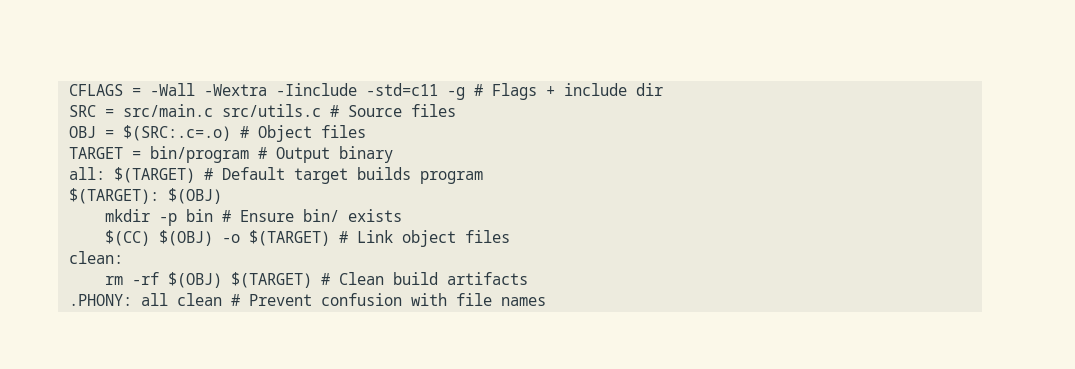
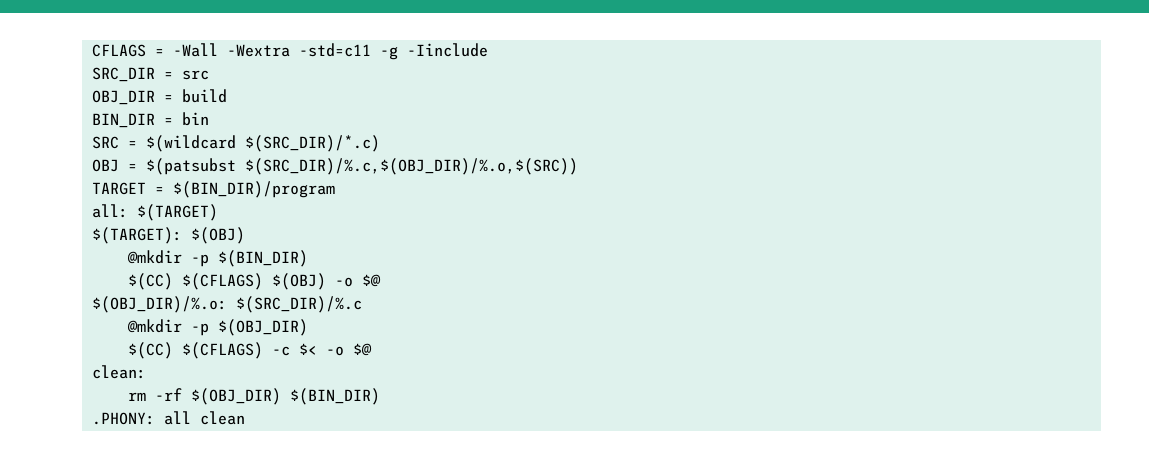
- CFLAGS = -Wall -Wextra -Iinclude -std=c11 -g # Flags + include dir
- SRC = src/main.c src/utils.c # Source files
- OBJ = $(SRC:.c=.o) # Object files
- TARGET = bin/program # Output binary
- all: $(TARGET) # Default target builds program
+ CFLAGS = -Wall -Wextra -std=c11 -g -Iinclude
+ SRC_DIR = src
+ OBJ_DIR = build
+ BIN_DIR = bin
+ SRC = $(wildcard $(SRC_DIR)/*.c)
+ OBJ = $(patsubst $(SRC_DIR)/%.c,$(OBJ_DIR)/%.o,$(SRC))
+ TARGET = $(BIN_DIR)/program
+ all: $(TARGET)
  $(TARGET): $(OBJ)
- mkdir -p bin # Ensure bin/ exists
- $(CC) $(OBJ) -o $(TARGET) # Link object files
+ @mkdir -p $(BIN_DIR)
+ $(CC) $(CFLAGS) $(OBJ) -o $@
+ $(OBJ_DIR)/%.o: $(SRC_DIR)/%.c
+ @mkdir -p $(OBJ_DIR)
+ $(CC) $(CFLAGS) -c $< -o $@
  clean:
- rm -rf $(OBJ) $(TARGET) # Clean build artifacts
- .PHONY: all clean # Prevent confusion with file names
+ rm -rf $(OBJ_DIR) $(BIN_DIR)
+ .PHONY: all clean

